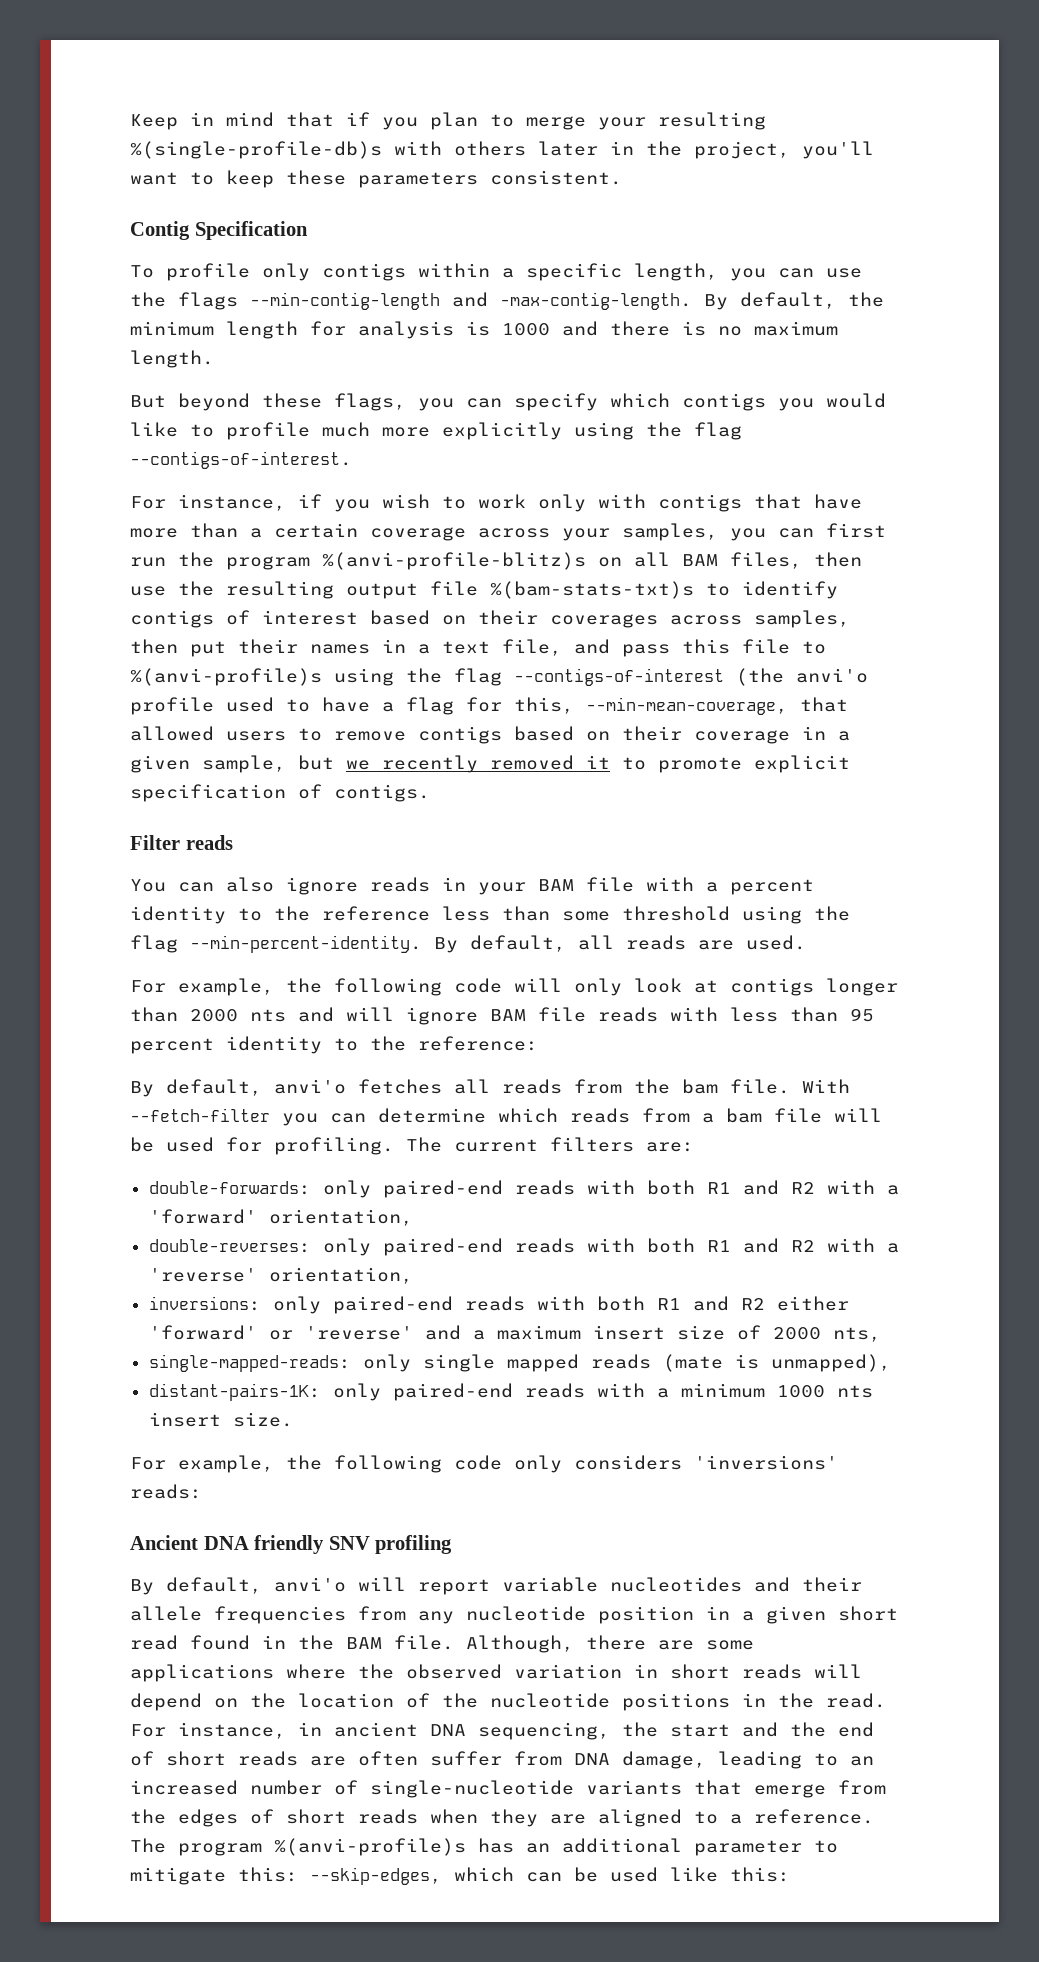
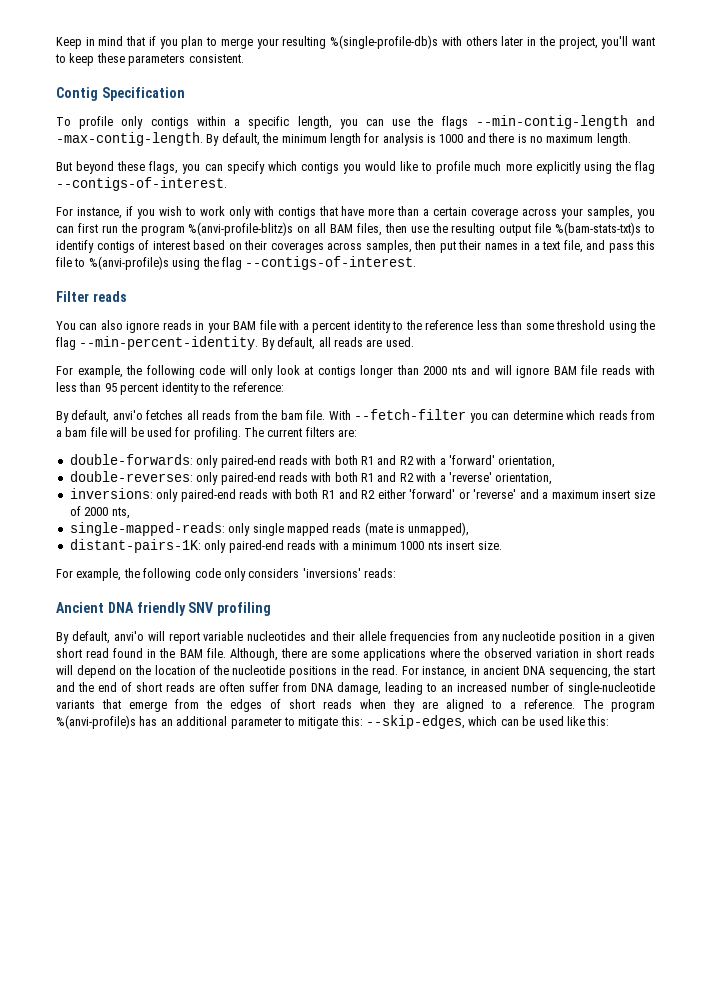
- For instance, if you wish to work only with contigs that have more than a certain coverage across your samples, you can first run the program %(anvi-profile-blitz)s on all BAM files, then use the resulting output file %(bam-stats-txt)s to identify contigs of interest based on their coverages across samples, then put their names in a text file, and pass this file to %(anvi-profile)s using the flag --contigs-of-interest (the anvi'o profile used to have a flag for this, --min-mean-coverage, that allowed users to remove contigs based on their coverage in a given sample, but we recently removed it to promote explicit specification of contigs.
+ For instance, if you wish to work only with contigs that have more than a certain coverage across your samples, you can first run the program %(anvi-profile-blitz)s on all BAM files, then use the resulting output file %(bam-stats-txt)s to identify contigs of interest based on their coverages across samples, then put their names in a text file, and pass this file to %(anvi-profile)s using the flag --contigs-of-interest.

